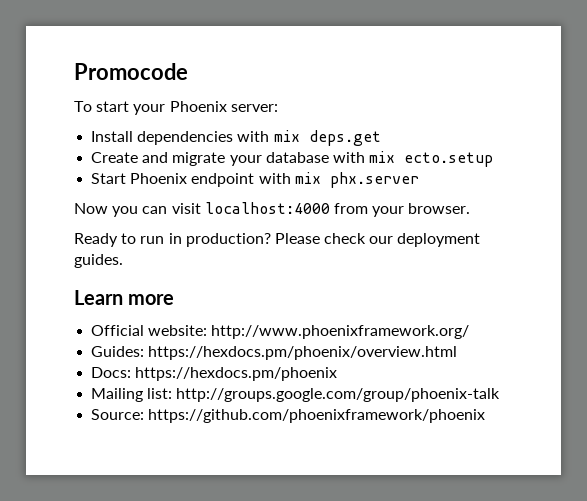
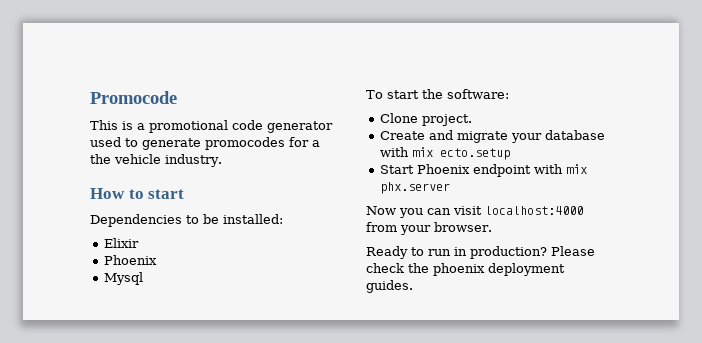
- To start your Phoenix server:
- Install dependencies with mix deps.get
+ This is a promotional code generator used to generate promocodes for a the vehicle industry.
+ How to start
+ Dependencies to be installed:
+ Elixir
+ Phoenix
+ Mysql
+ To start the software:
+ Clone project.
- Please check our deployment guides.
+ Please check the phoenix deployment guides.
- Learn more
- Official website: http://www.phoenixframework.org/
- Guides: https://hexdocs.pm/phoenix/overview.html
- Docs: https://hexdocs.pm/phoenix
- Mailing list: http://groups.google.com/group/phoenix-talk
- Source: https://github.com/phoenixframework/phoenix

